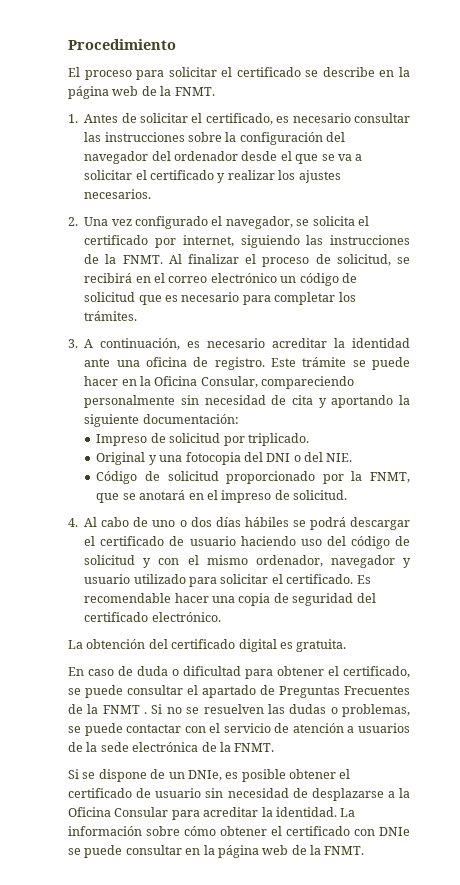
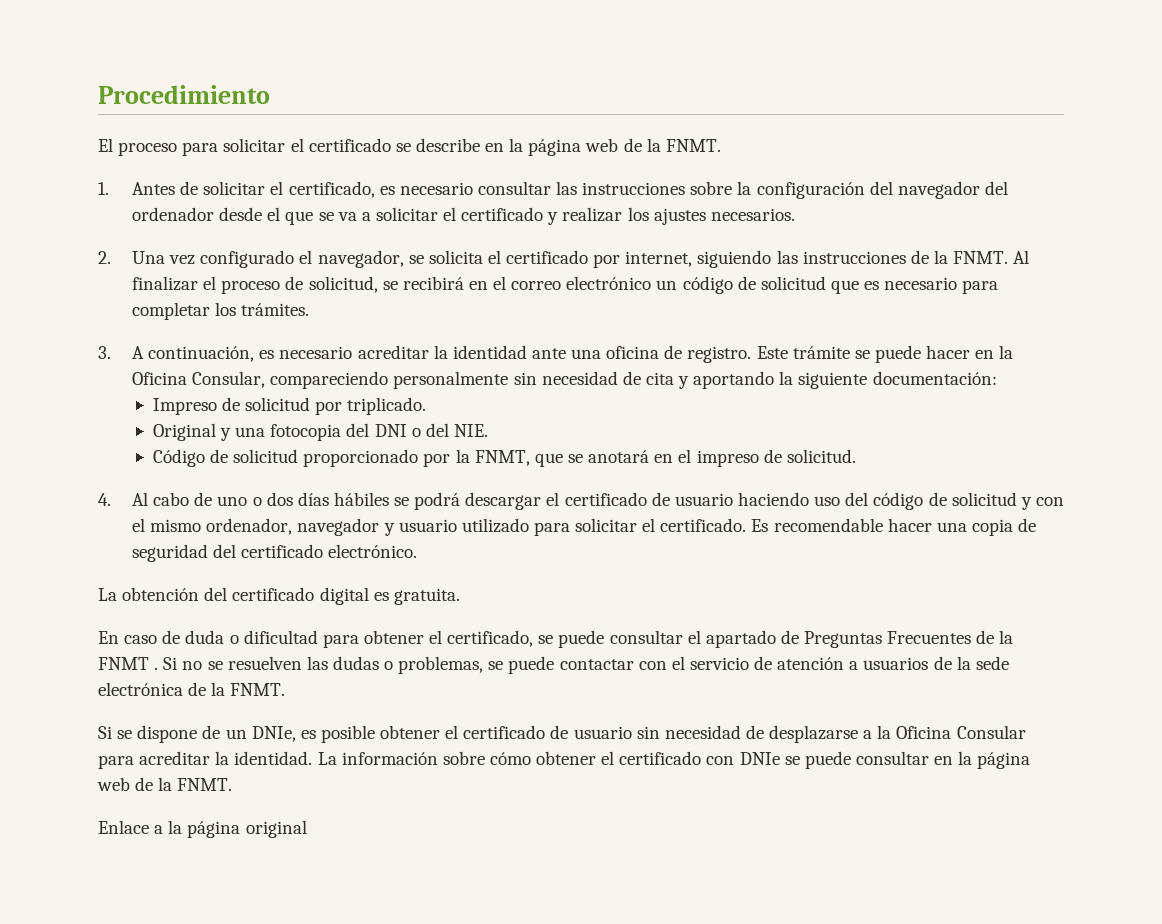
+ Enlace a la página original

